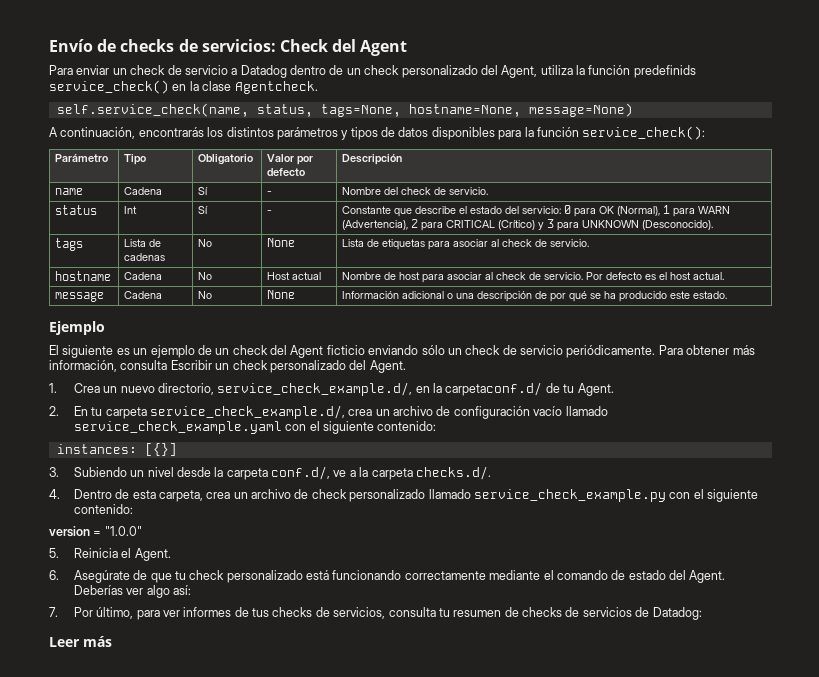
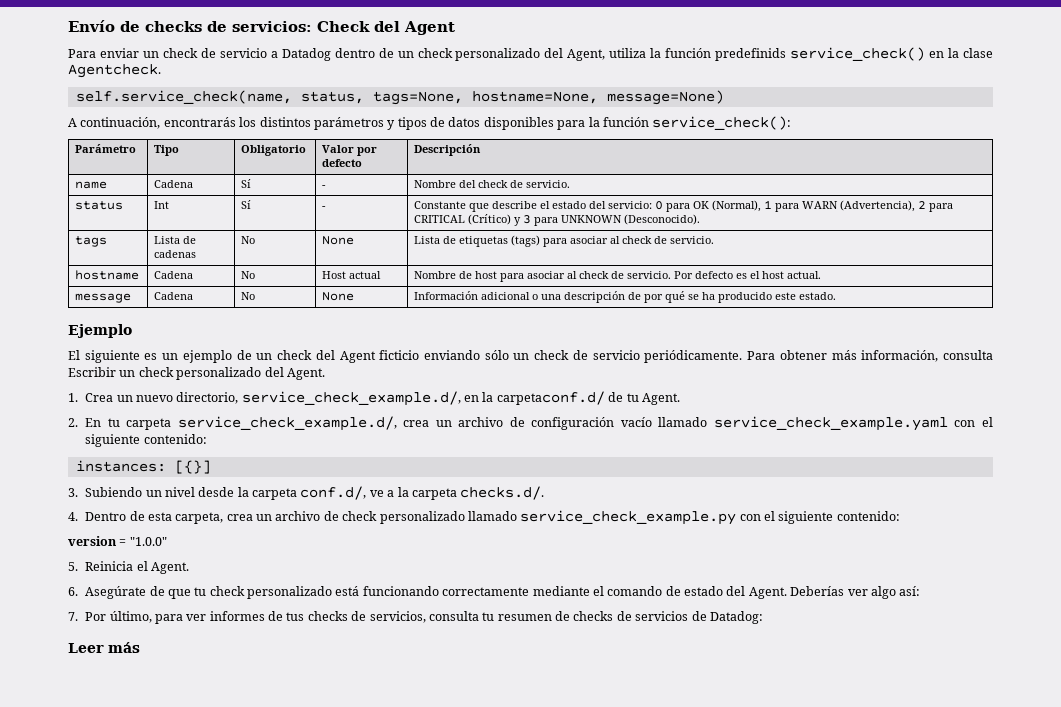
- tags | Lista de cadenas | No | None | Lista de etiquetas para asociar al check de servicio.
+ tags | Lista de cadenas | No | None | Lista de etiquetas (tags) para asociar al check de servicio.

